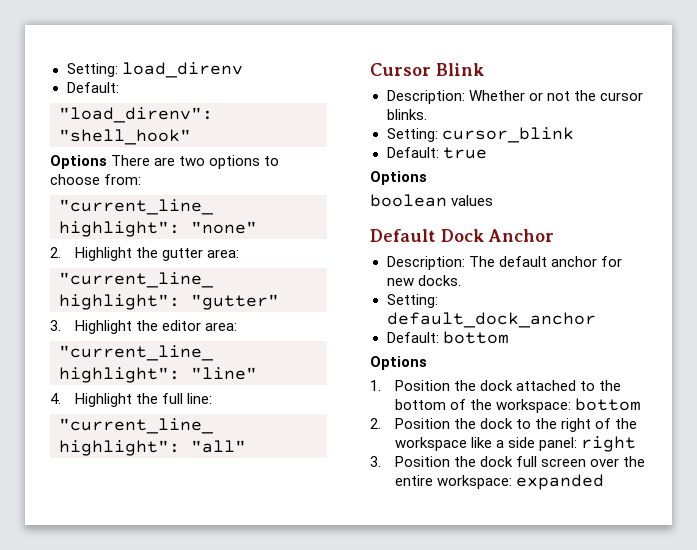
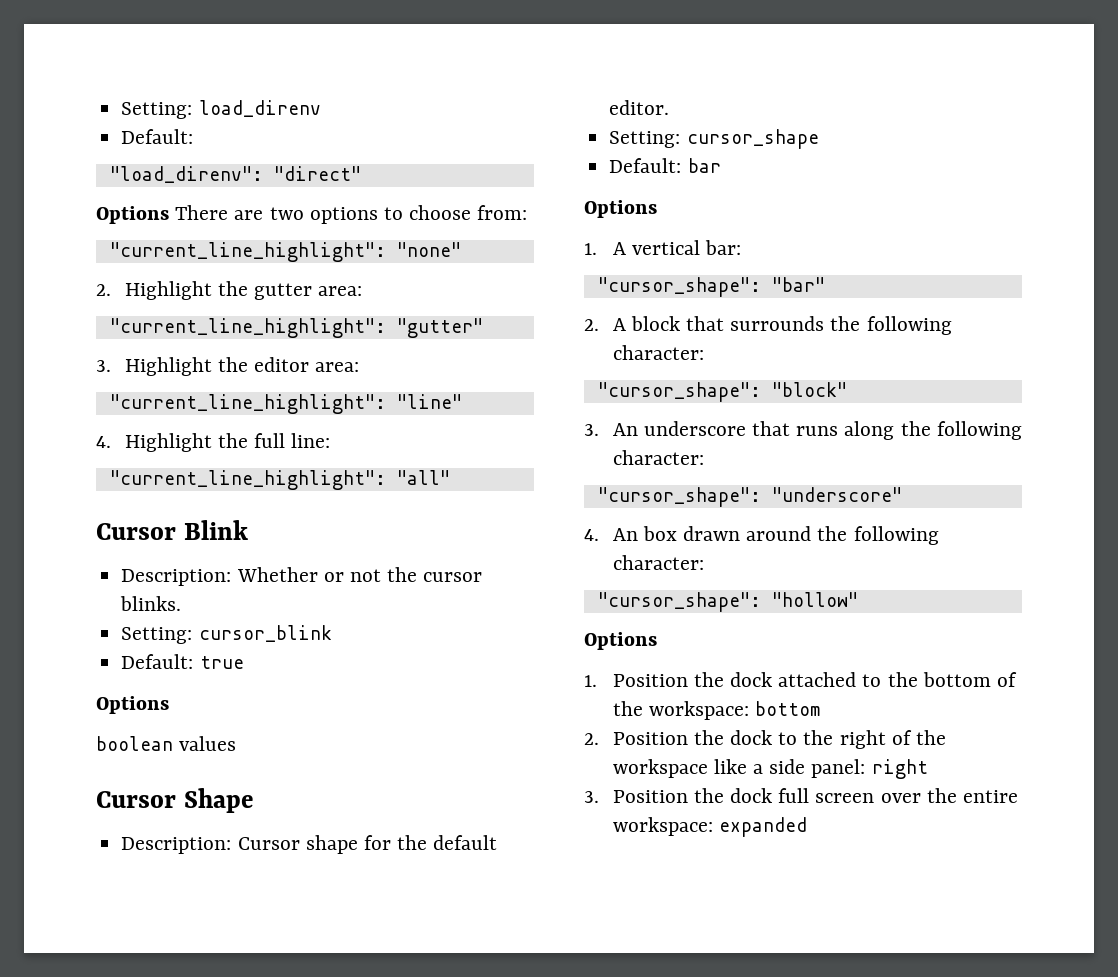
- "load_direnv": "shell_hook"
+ "load_direnv": "direct"
- Default Dock Anchor
- Description: The default anchor for new docks.
- Setting: default_dock_anchor
- Default: bottom
+ Cursor Shape
+ Description: Cursor shape for the default editor.
+ Setting: cursor_shape
+ Default: bar
+ Options
+ 1. A vertical bar:
+ "cursor_shape": "bar"
+ 2. A block that surrounds the following character:
+ "cursor_shape": "block"
+ 3. An underscore that runs along the following character:
+ "cursor_shape": "underscore"
+ 4. An box drawn around the following character:
+ "cursor_shape": "hollow"

